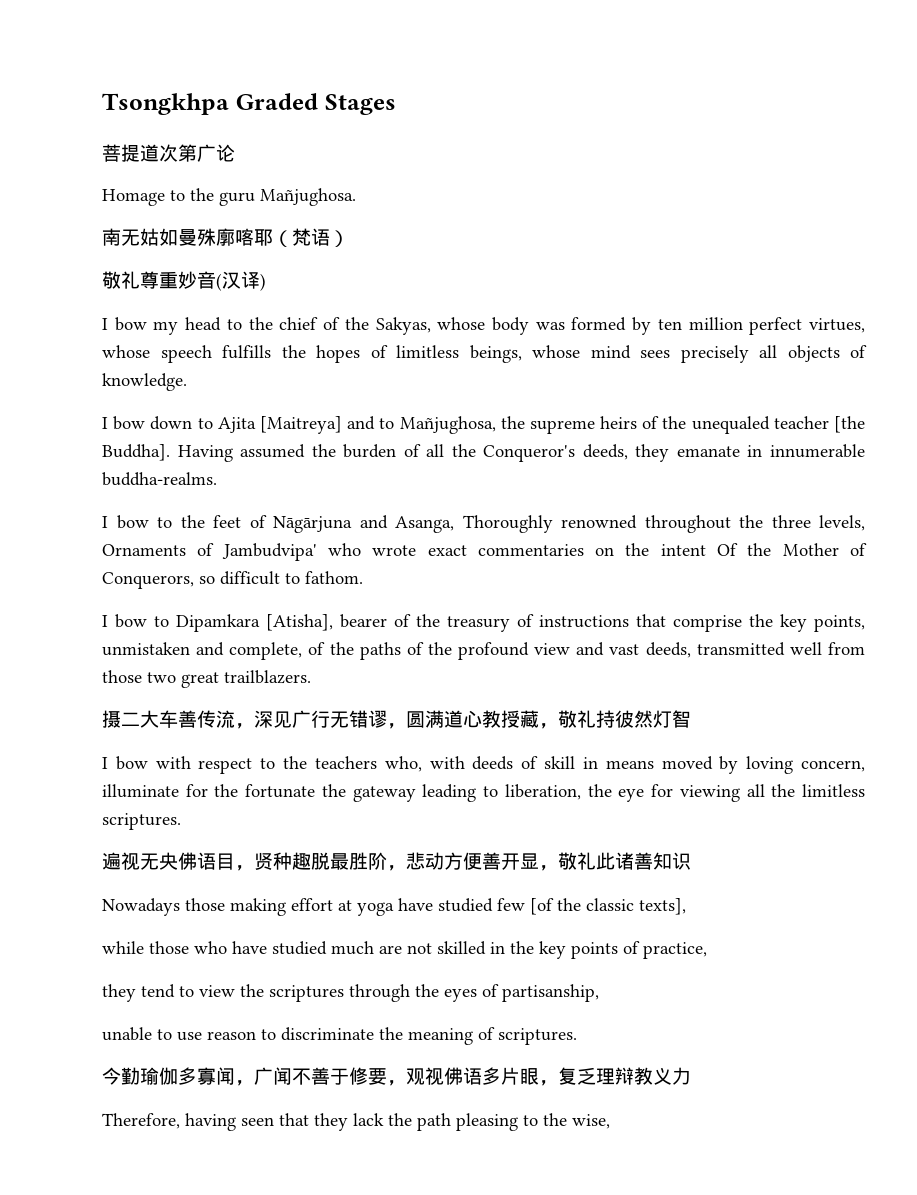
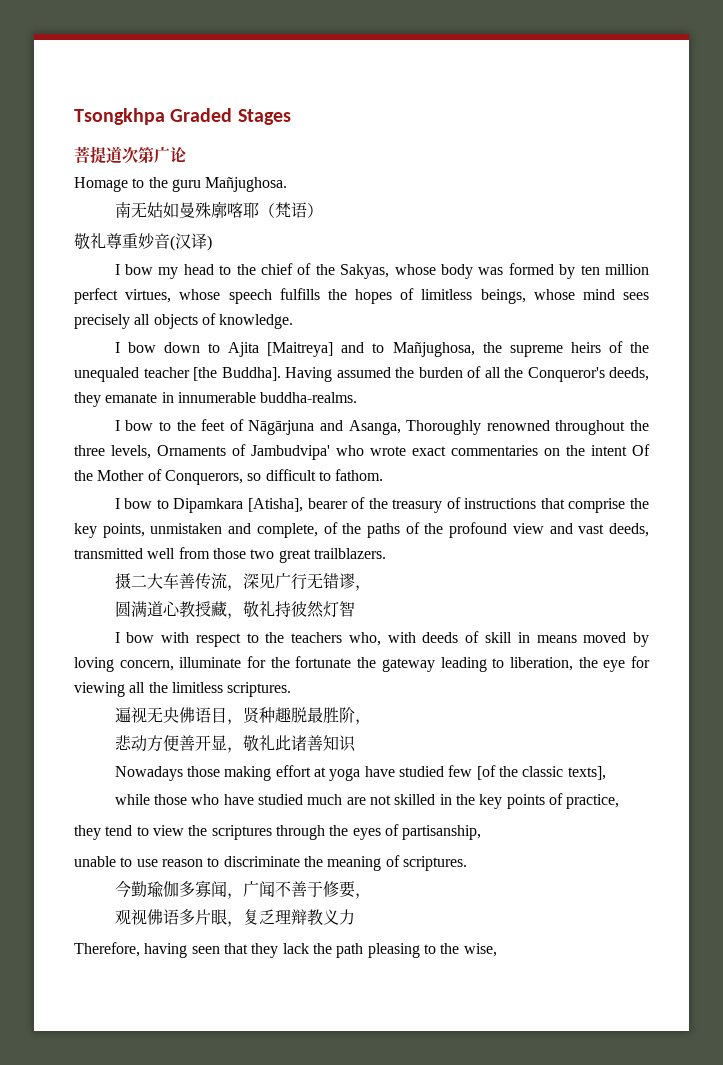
- 摄二大车善传流，深见广行无错谬，圆满道心教授藏，敬礼持彼然灯智
+ 摄二大车善传流，深见广行无错谬，
+ 圆满道心教授藏，敬礼持彼然灯智
- 遍视无央佛语目，贤种趣脱最胜阶，悲动方便善开显，敬礼此诸善知识
+ 遍视无央佛语目，贤种趣脱最胜阶，
+ 悲动方便善开显，敬礼此诸善知识
- 今勤瑜伽多寡闻，广闻不善于修要，观视佛语多片眼，复乏理辩教义力
+ 今勤瑜伽多寡闻，广闻不善于修要，
+ 观视佛语多片眼，复乏理辩教义力

